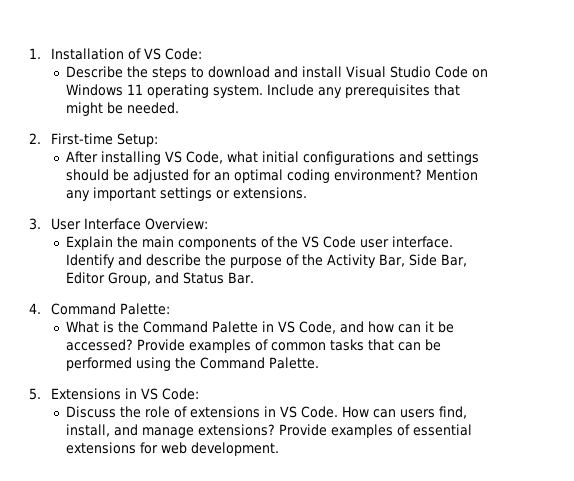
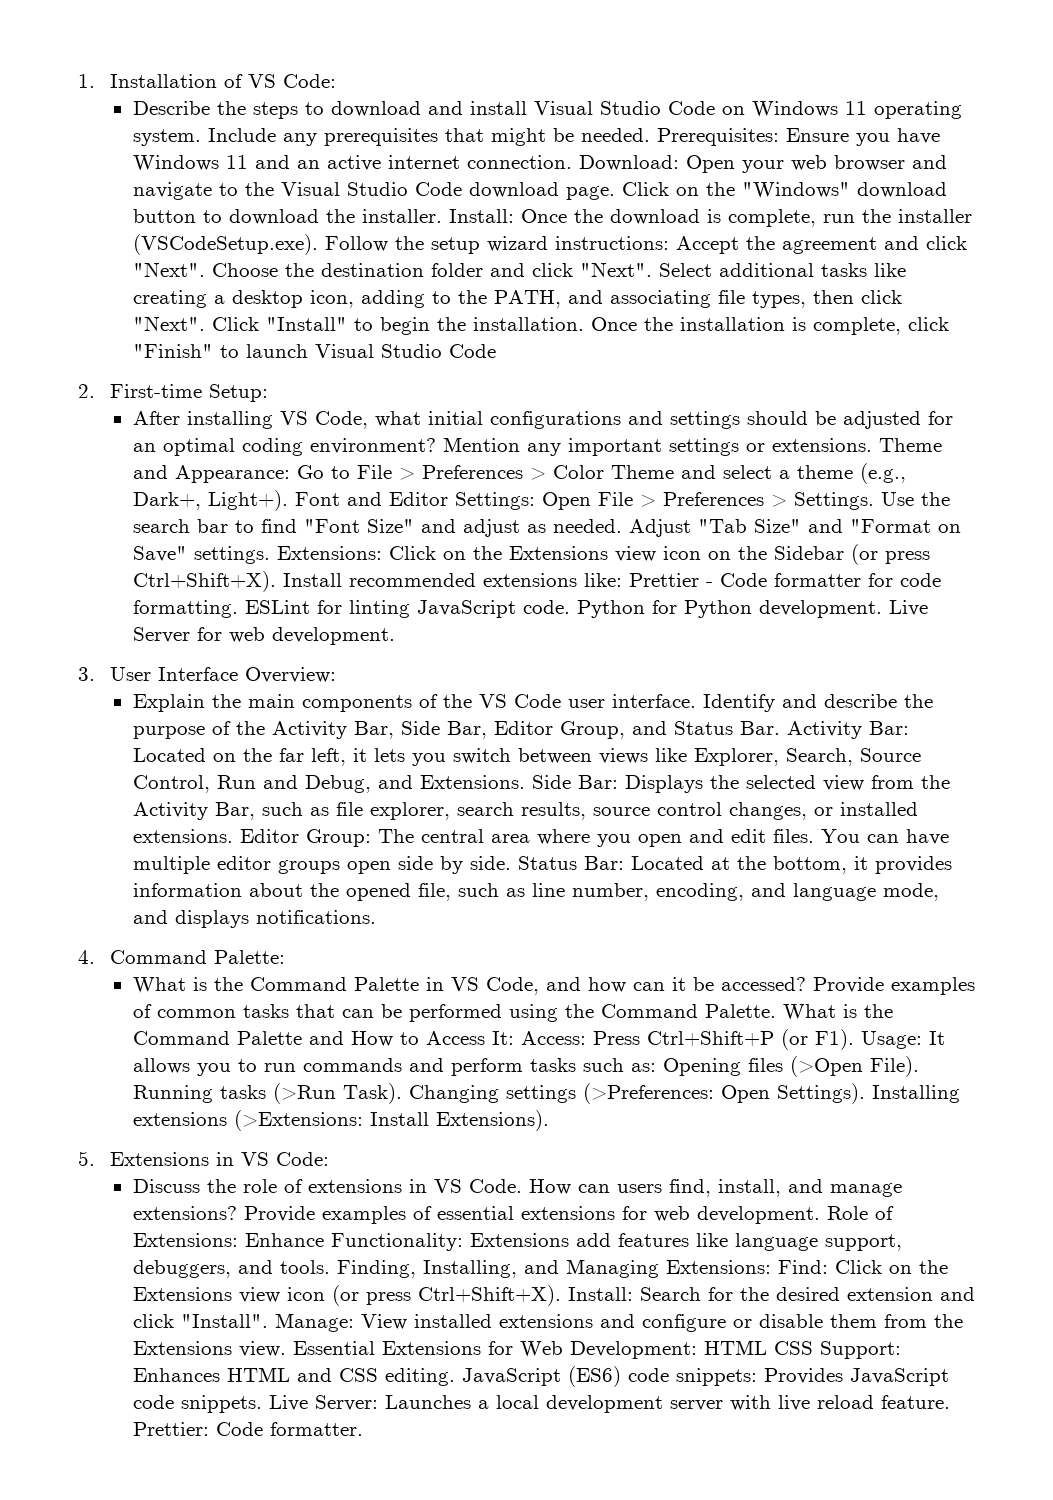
+ Prerequisites: Ensure you have Windows 11 and an active internet connection. Download: Open your web browser and navigate to the Visual Studio Code download page. Click on the "Windows" download button to download the installer. Install: Once the download is complete, run the installer (VSCodeSetup.exe). Follow the setup wizard instructions: Accept the agreement and click "Next". Choose the destination folder and click "Next". Select additional tasks like creating a desktop icon, adding to the PATH, and associating file types, then click "Next". Click "Install" to begin the installation. Once the installation is complete, click "Finish" to launch Visual Studio Code
+ Theme and Appearance: Go to File > Preferences > Color Theme and select a theme (e.g., Dark+, Light+). Font and Editor Settings: Open File > Preferences > Settings. Use the search bar to find "Font Size" and adjust as needed. Adjust "Tab Size" and "Format on Save" settings. Extensions: Click on the Extensions view icon on the Sidebar (or press Ctrl+Shift+X). Install recommended extensions like: Prettier - Code formatter for code formatting. ESLint for linting JavaScript code. Python for Python development. Live Server for web development.
- Identify and describe the purpose of the Activity Bar, Side Bar, Editor Group, and Status Bar.
+ Identify and describe the purpose of the Activity Bar, Side Bar, Editor Group, and Status Bar. Activity Bar: Located on the far left, it lets you switch between views like Explorer, Search, Source Control, Run and Debug, and Extensions. Side Bar: Displays the selected view from the Activity Bar, such as file explorer, search results, source control changes, or installed extensions. Editor Group: The central area where you open and edit files. You can have multiple editor groups open side by side. Status Bar: Located at the bottom, it provides information about the opened file, such as line number, encoding, and language mode, and displays notifications.
+ What is the Command Palette and How to Access It: Access: Press Ctrl+Shift+P (or F1). Usage: It allows you to run commands and perform tasks such as: Opening files (>Open File). Running tasks (>Run Task). Changing settings (>Preferences: Open Settings). Installing extensions (>Extensions: Install Extensions).
+ Role of Extensions: Enhance Functionality: Extensions add features like language support, debuggers, and tools. Finding, Installing, and Managing Extensions: Find: Click on the Extensions view icon (or press Ctrl+Shift+X). Install: Search for the desired extension and click "Install". Manage: View installed extensions and configure or disable them from the Extensions view. Essential Extensions for Web Development: HTML CSS Support: Enhances HTML and CSS editing. JavaScript (ES6) code snippets: Provides JavaScript code snippets. Live Server: Launches a local development server with live reload feature. Prettier: Code formatter.

